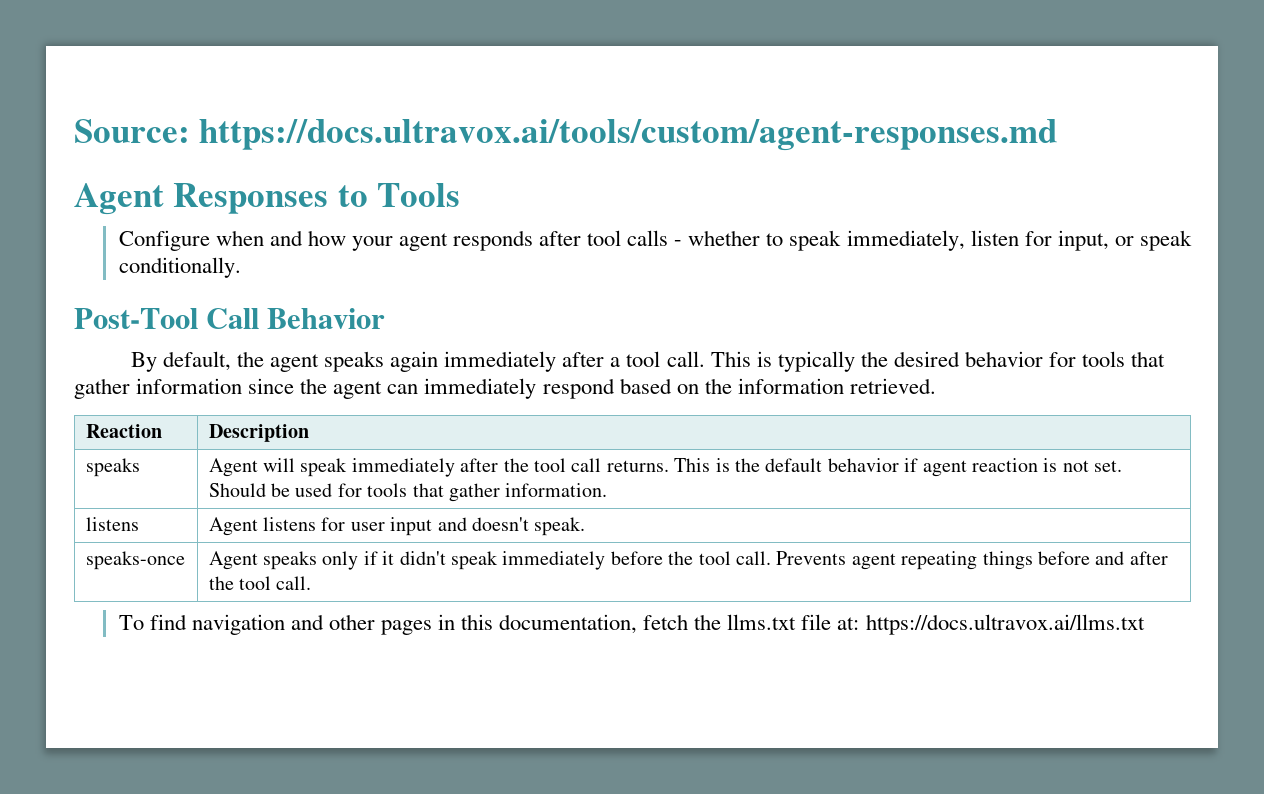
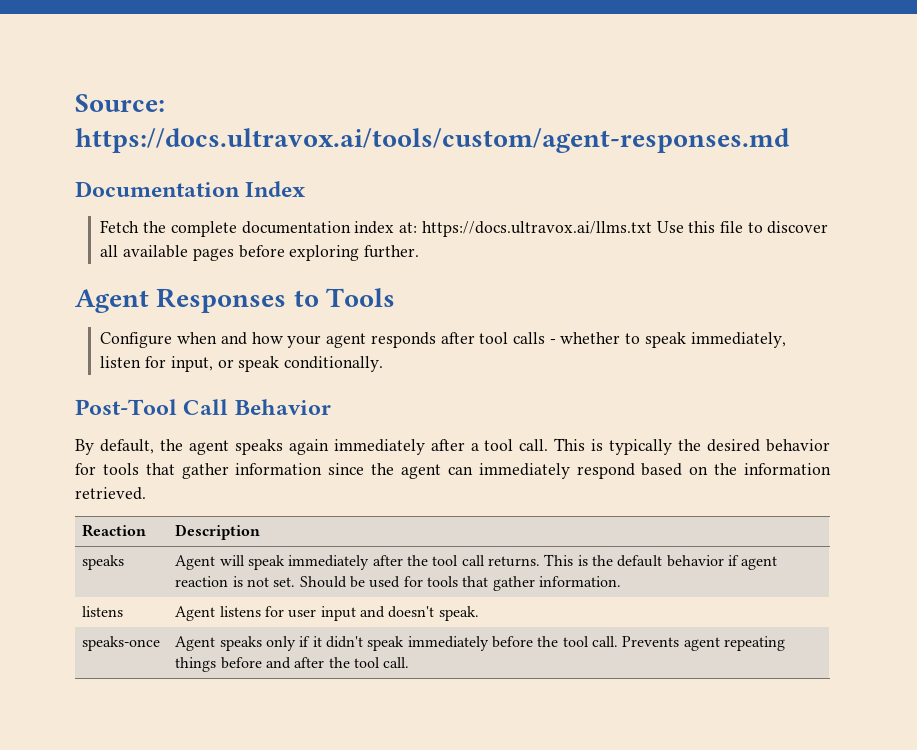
+ Documentation Index
+ Fetch the complete documentation index at: https://docs.ultravox.ai/llms.txt Use this file to discover all available pages before exploring further.
- To find navigation and other pages in this documentation, fetch the llms.txt file at: https://docs.ultravox.ai/llms.txt

